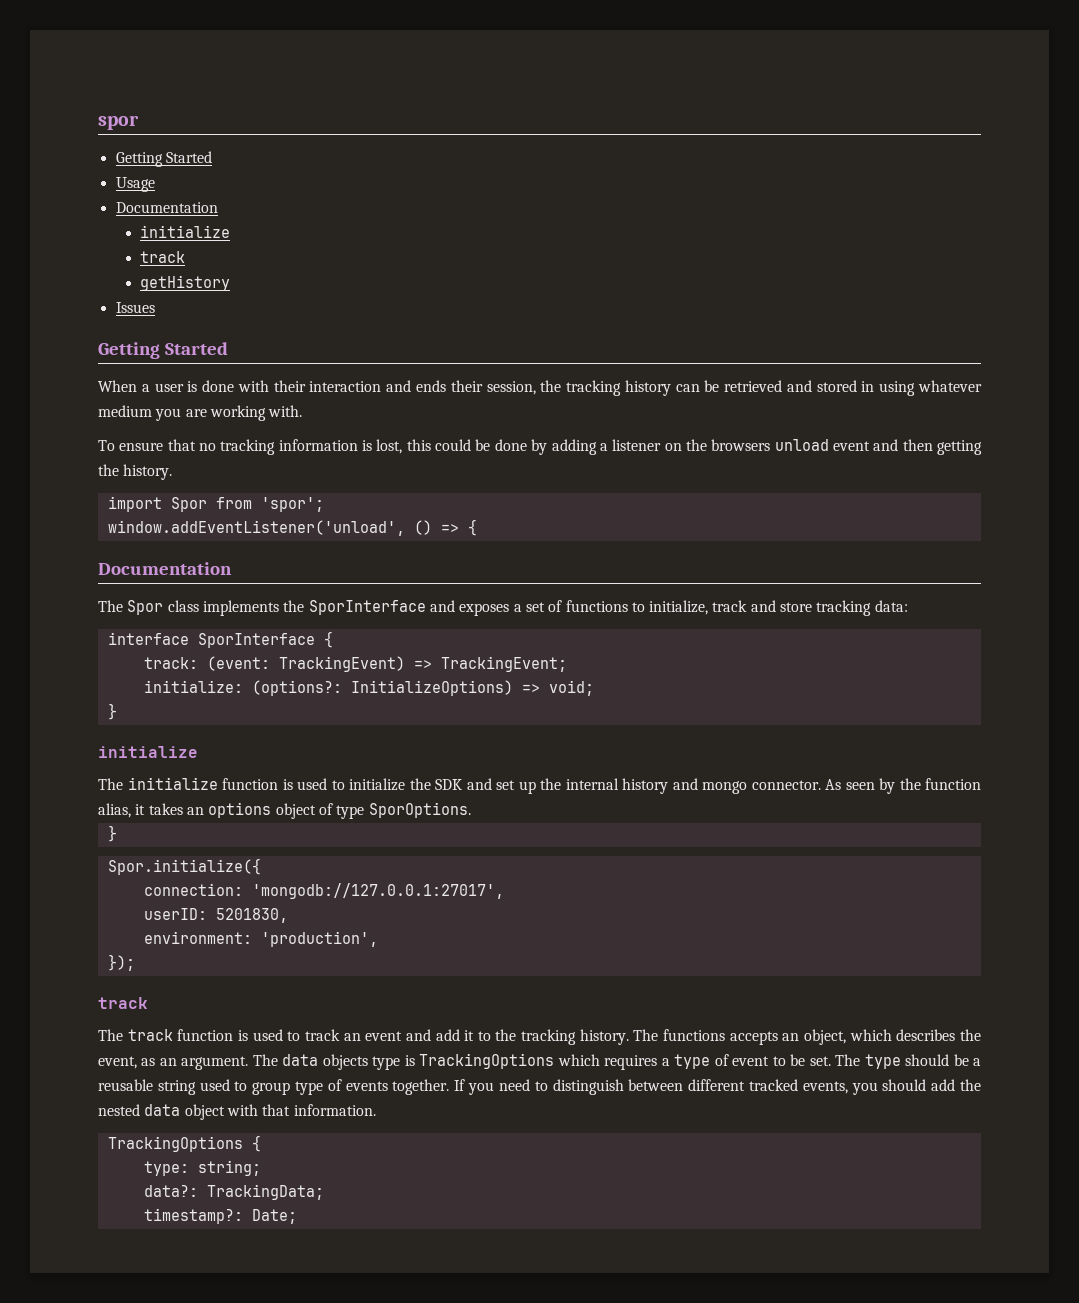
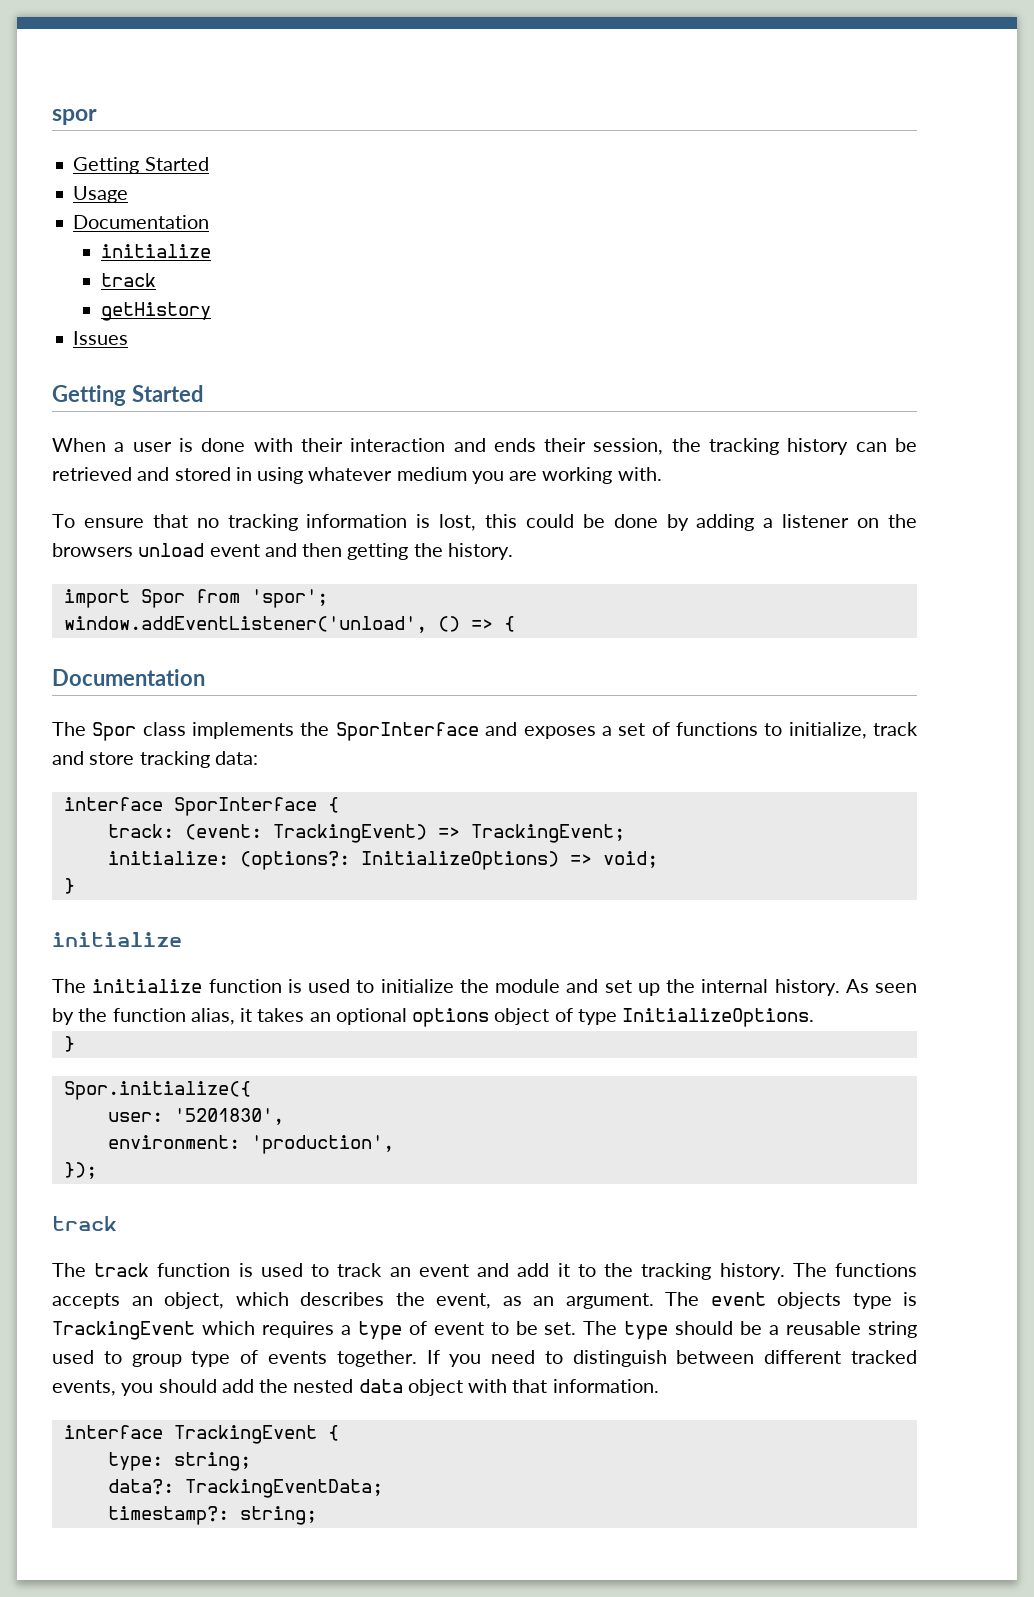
- The initialize function is used to initialize the SDK and set up the internal history and mongo connector.
+ The initialize function is used to initialize the module and set up the internal history.
- As seen by the function alias, it takes an options object of type SporOptions.
+ As seen by the function alias, it takes an optional options object of type InitializeOptions.
- connection: 'mongodb://127.0.0.1:27017',
- userID: 5201830,
+ user: '5201830',
- The data objects type is TrackingOptions which requires a type of event to be set.
+ The event objects type is TrackingEvent which requires a type of event to be set.
- TrackingOptions {
+ interface TrackingEvent {
- data?: TrackingData;
+ data?: TrackingEventData;
- timestamp?: Date;
+ timestamp?: string;

